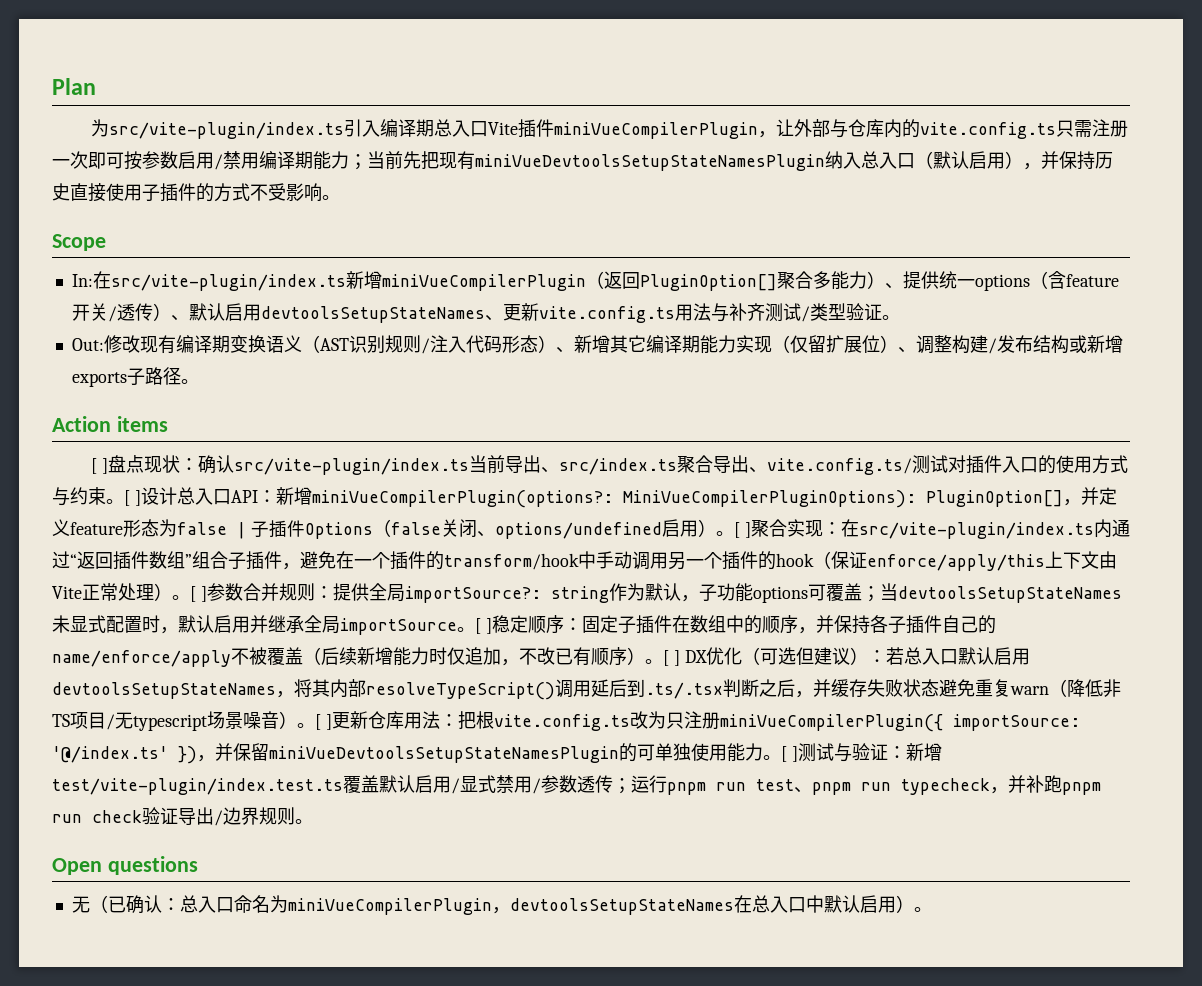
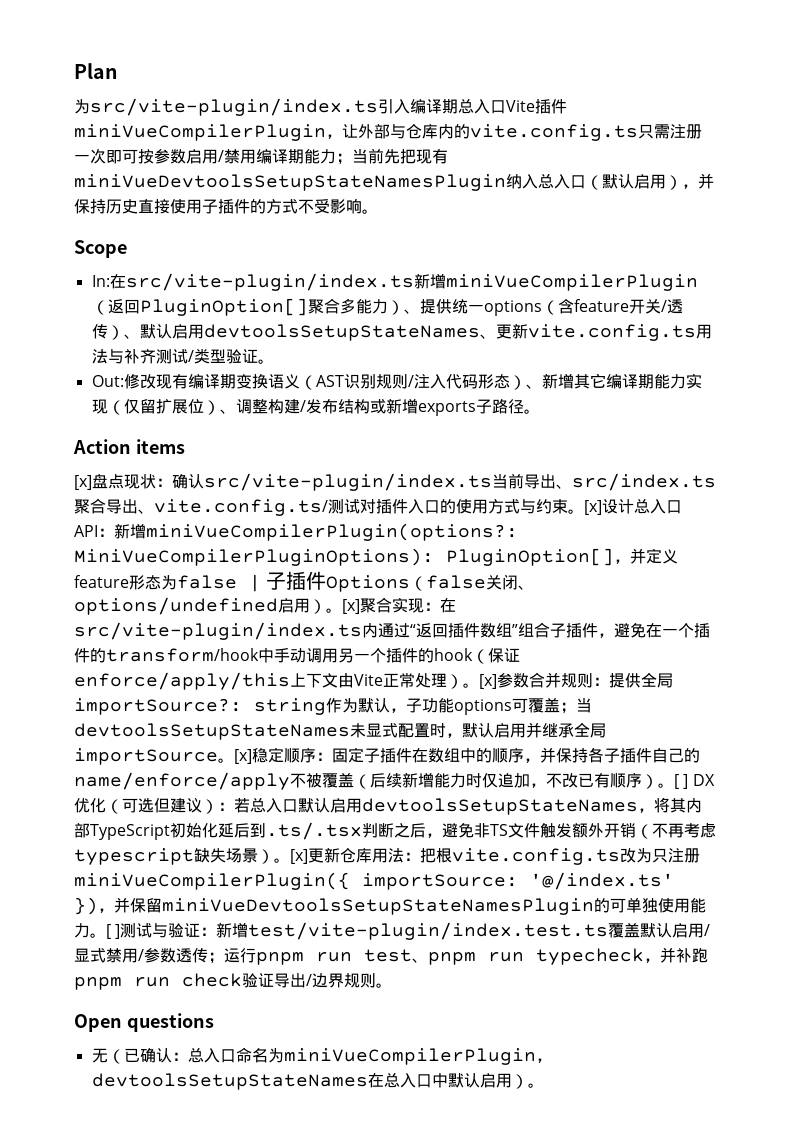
- [ ]盘点现状：确认src/vite-plugin/index.ts当前导出、src/index.ts聚合导出、vite.config.ts/测试对插件入口的使用方式与约束。
+ [x]盘点现状：确认src/vite-plugin/index.ts当前导出、src/index.ts聚合导出、vite.config.ts/测试对插件入口的使用方式与约束。
- [ ]设计总入口API：新增miniVueCompilerPlugin(options?: MiniVueCompilerPluginOptions): PluginOption[]，并定义feature形态为false | 子插件Options（false关闭、options/undefined启用）。
+ [x]设计总入口API：新增miniVueCompilerPlugin(options?: MiniVueCompilerPluginOptions): PluginOption[]，并定义feature形态为false | 子插件Options（false关闭、options/undefined启用）。
- [ ]聚合实现：在src/vite-plugin/index.ts内通过“返回插件数组”组合子插件，避免在一个插件的transform/hook中手动调用另一个插件的hook（保证enforce/apply/this上下文由Vite正常处理）。
+ [x]聚合实现：在src/vite-plugin/index.ts内通过“返回插件数组”组合子插件，避免在一个插件的transform/hook中手动调用另一个插件的hook（保证enforce/apply/this上下文由Vite正常处理）。
- [ ]参数合并规则：提供全局importSource?: string作为默认，子功能options可覆盖；当devtoolsSetupStateNames未显式配置时，默认启用并继承全局importSource。
+ [x]参数合并规则：提供全局importSource?: string作为默认，子功能options可覆盖；当devtoolsSetupStateNames未显式配置时，默认启用并继承全局importSource。
- [ ]稳定顺序：固定子插件在数组中的顺序，并保持各子插件自己的name/enforce/apply不被覆盖（后续新增能力时仅追加，不改已有顺序）。
+ [x]稳定顺序：固定子插件在数组中的顺序，并保持各子插件自己的name/enforce/apply不被覆盖（后续新增能力时仅追加，不改已有顺序）。
- [ ] DX优化（可选但建议）：若总入口默认启用devtoolsSetupStateNames，将其内部resolveTypeScript()调用延后到.ts/.tsx判断之后，并缓存失败状态避免重复warn（降低非TS项目/无typescript场景噪音）。[ ]更新仓库用法：把根vite.config.ts改为只注册miniVueCompilerPlugin({ importSource: '@/index.ts' })，并保留miniVueDevtoolsSetupStateNamesPlugin的可单独使用能力。
+ [ ] DX优化（可选但建议）：若总入口默认启用devtoolsSetupStateNames，将其内部TypeScript初始化延后到.ts/.tsx判断之后，避免非TS文件触发额外开销（不再考虑typescript缺失场景）。[x]更新仓库用法：把根vite.config.ts改为只注册miniVueCompilerPlugin({ importSource: '@/index.ts' })，并保留miniVueDevtoolsSetupStateNamesPlugin的可单独使用能力。

